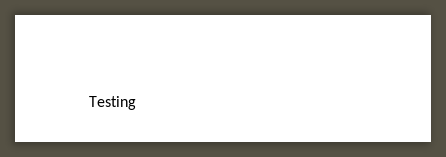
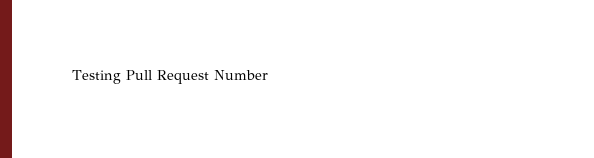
- Testing
+ Testing Pull Request Number

